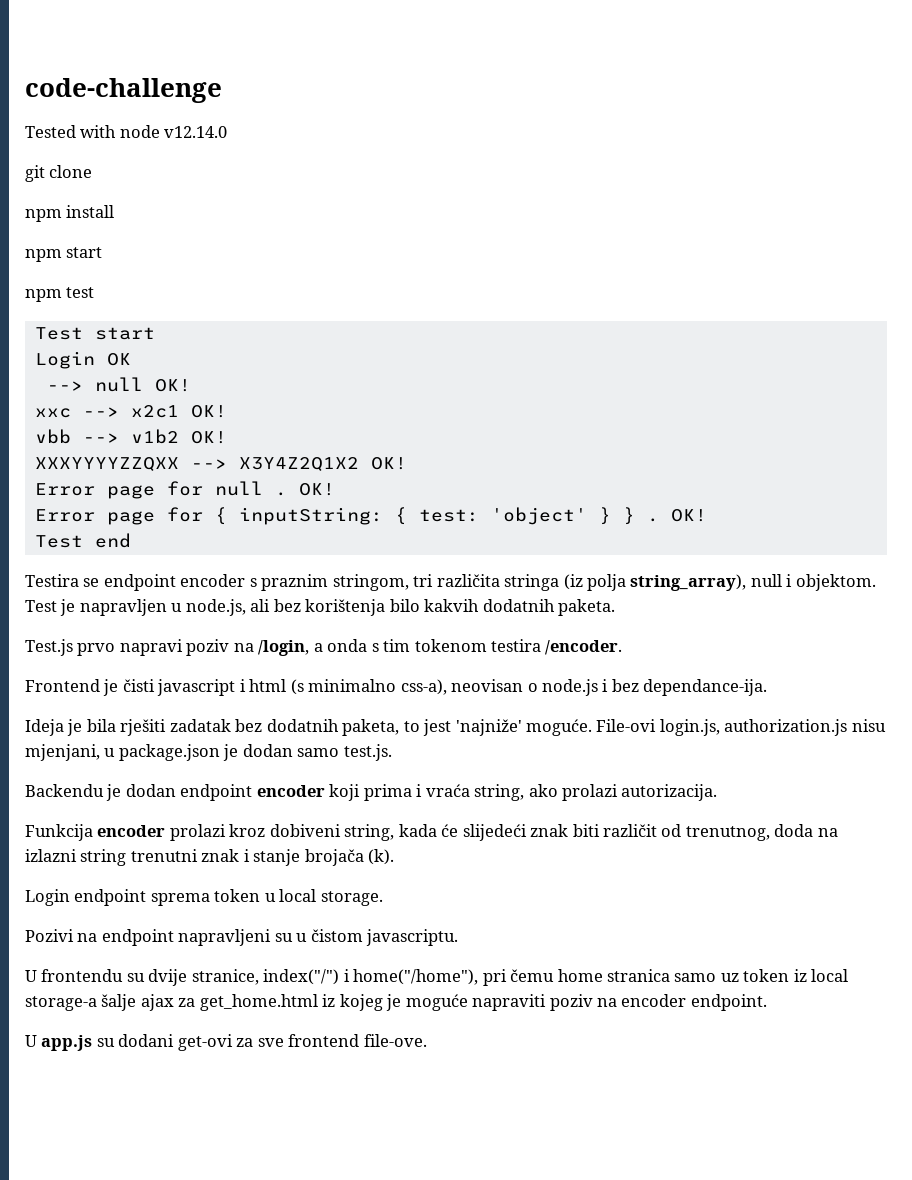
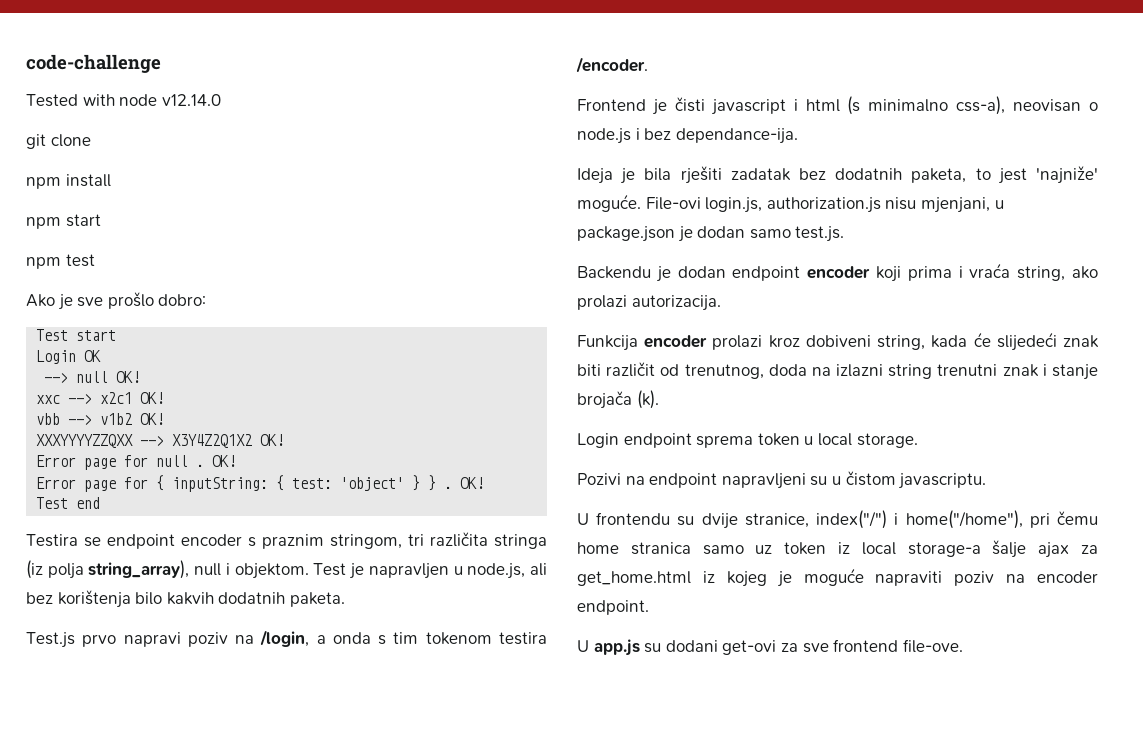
+ Ako je sve prošlo dobro:

